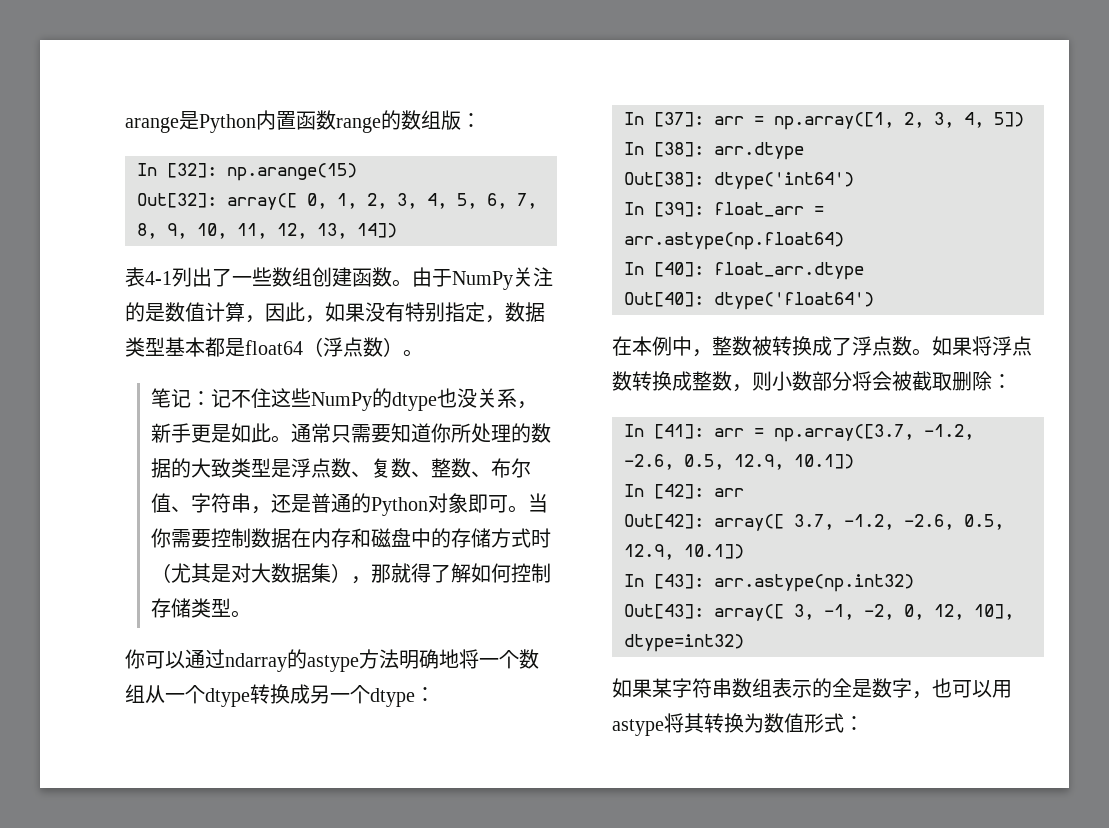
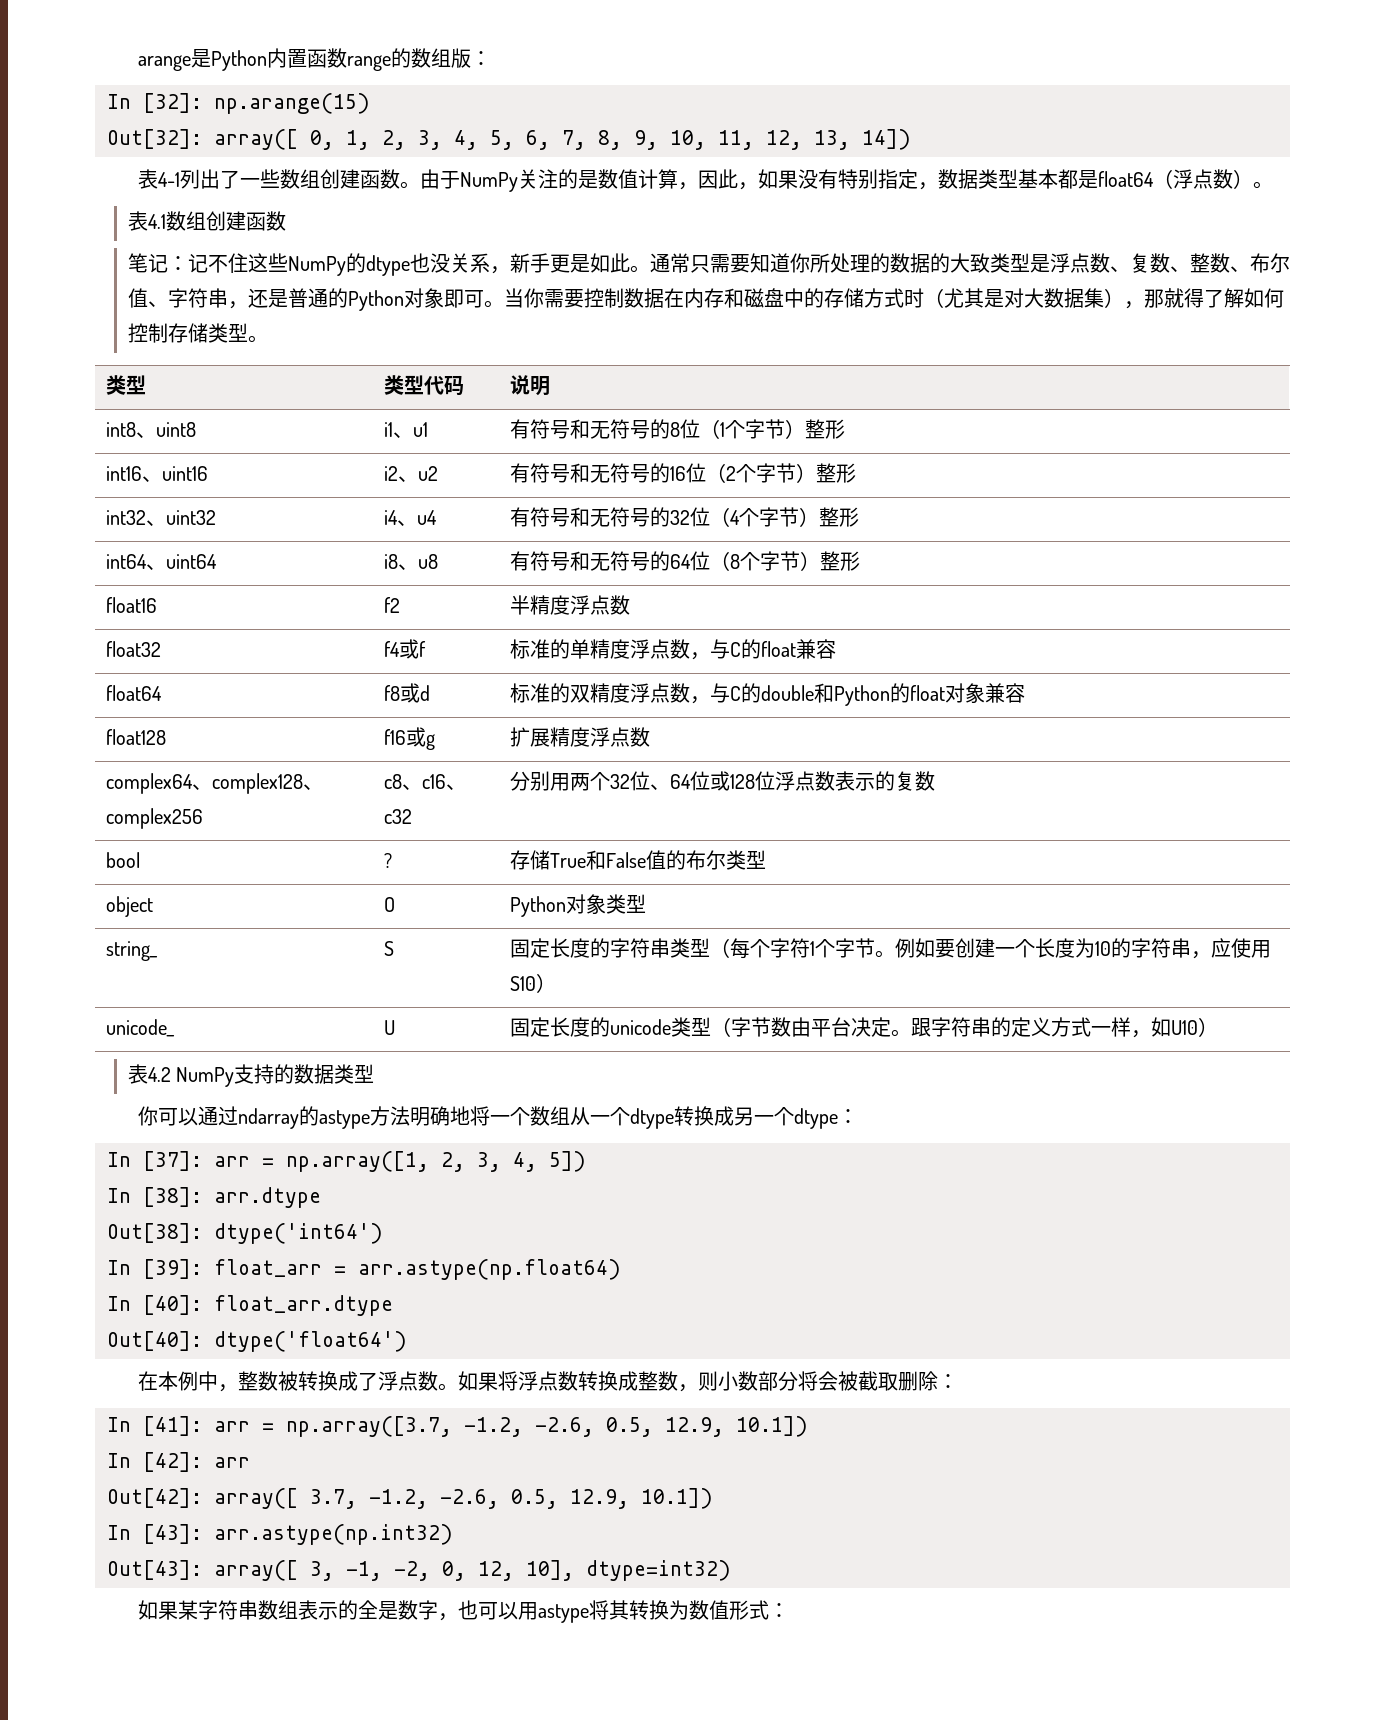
+ 表4.1数组创建函数
+ 类型 | 类型代码 | 说明
+ int8、uint8 | i1、u1 | 有符号和无符号的8位（1个字节）整形
+ int16、uint16 | i2、u2 | 有符号和无符号的16位（2个字节）整形
+ int32、uint32 | i4、u4 | 有符号和无符号的32位（4个字节）整形
+ int64、uint64 | i8、u8 | 有符号和无符号的64位（8个字节）整形
+ float16 | f2 | 半精度浮点数
+ float32 | f4或f | 标准的单精度浮点数，与C的float兼容
+ float64 | f8或d | 标准的双精度浮点数，与C的double和Python的float对象兼容
+ float128 | f16或g | 扩展精度浮点数
+ complex64、complex128、complex256 | c8、c16、c32 | 分别用两个32位、64位或128位浮点数表示的复数
+ bool | ? | 存储True和False值的布尔类型
+ object | O | Python对象类型
+ string_ | S | 固定长度的字符串类型（每个字符1个字节。例如要创建一个长度为10的字符串，应使用S10）
+ unicode_ | U | 固定长度的unicode类型（字节数由平台决定。跟字符串的定义方式一样，如U10）
+ 表4.2 NumPy支持的数据类型

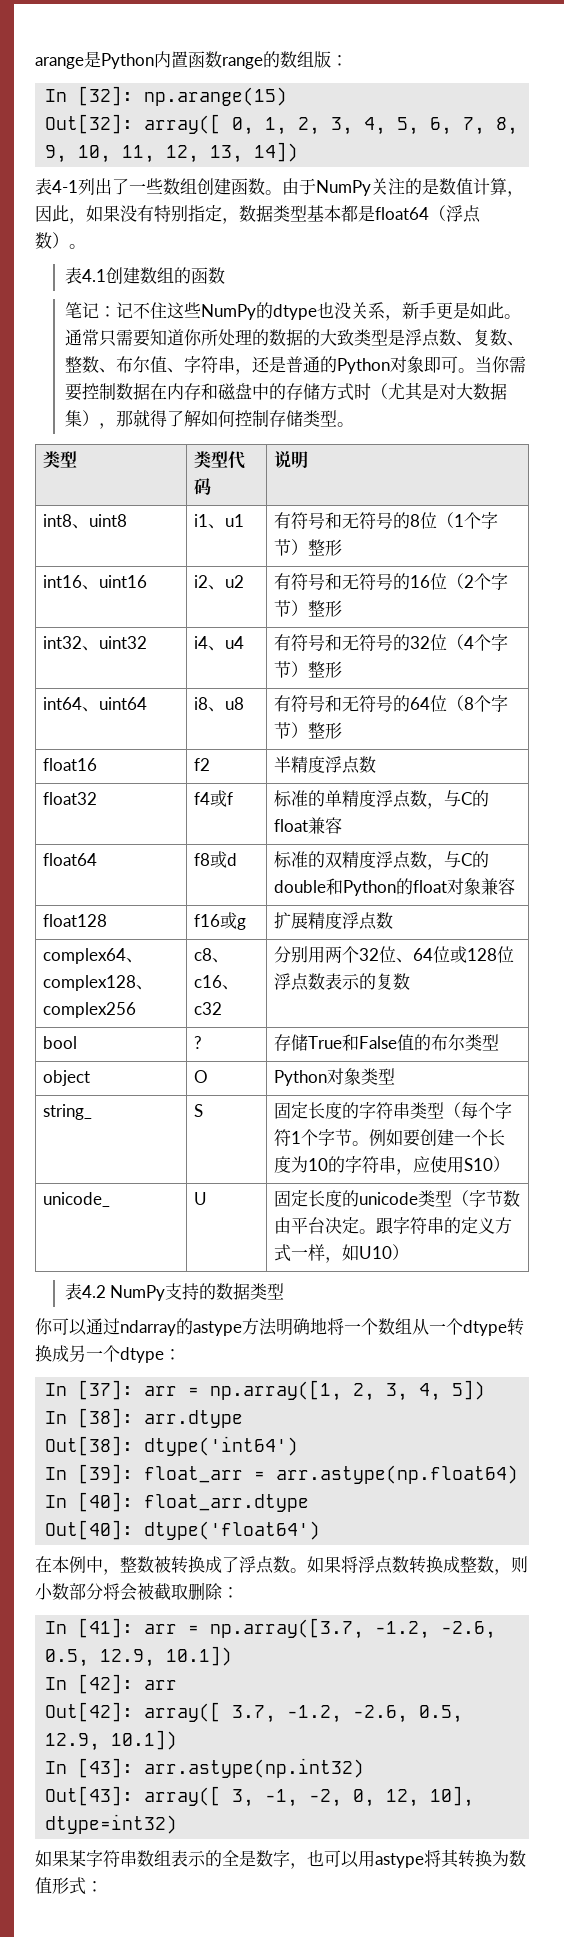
- 表4.1数组创建函数
+ 表4.1创建数组的函数

